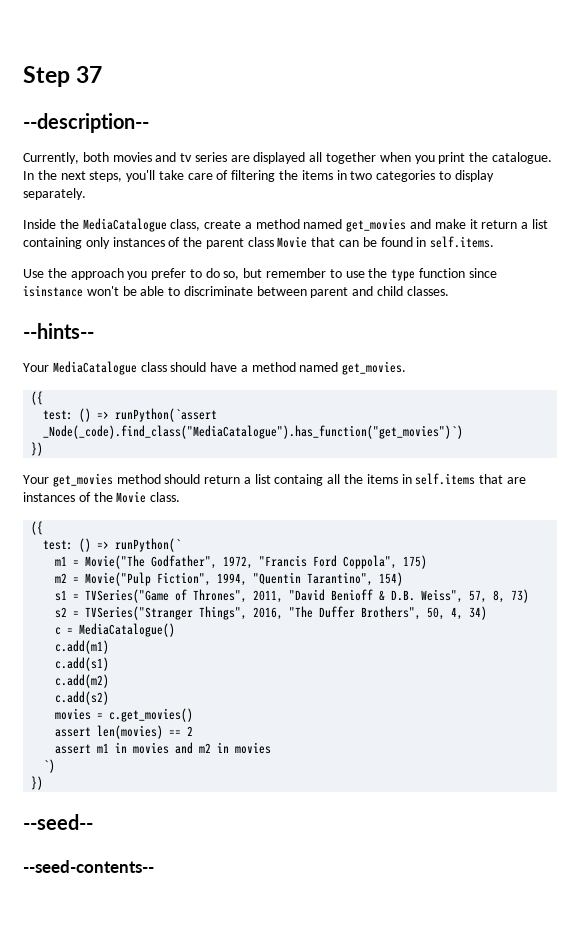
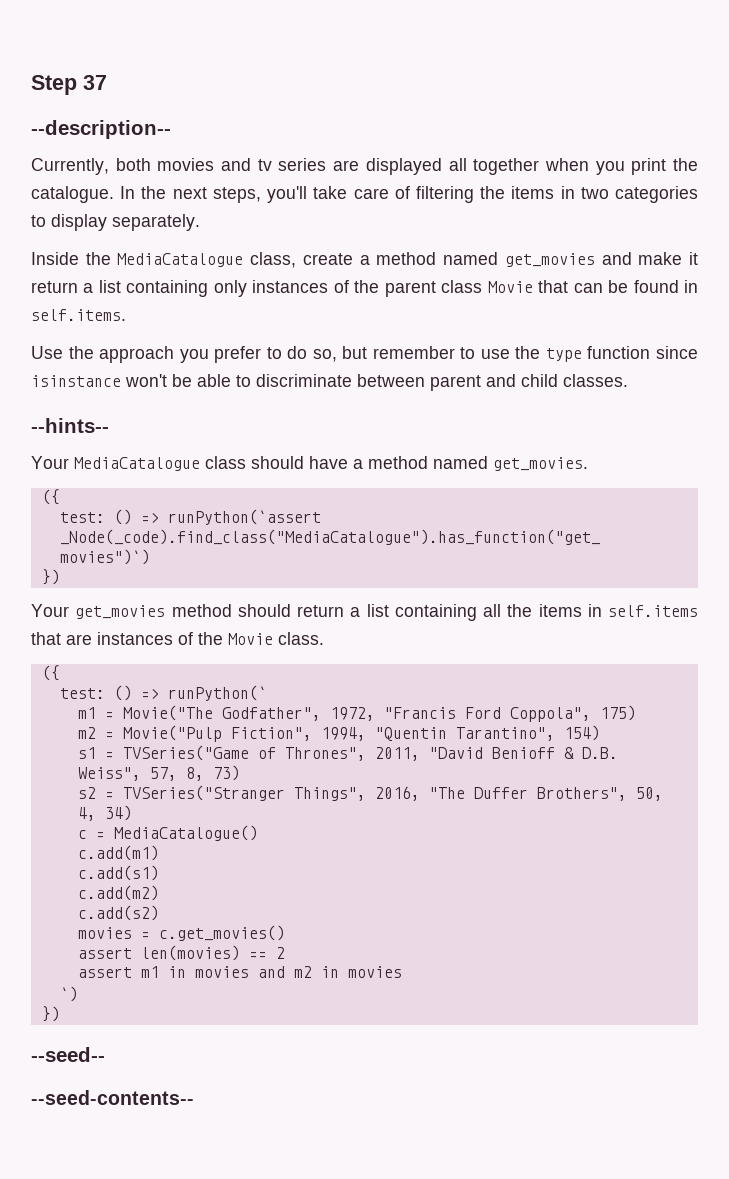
- Your get_movies method should return a list containg all the items in self.items that are instances of the Movie class.
+ Your get_movies method should return a list containing all the items in self.items that are instances of the Movie class.

